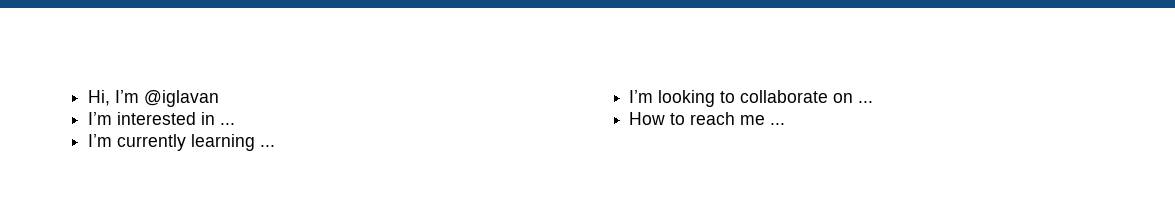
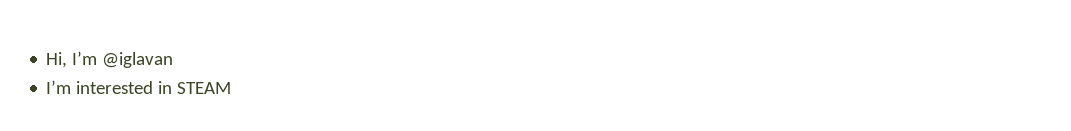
- I’m interested in ...
- I’m currently learning ...
- I’m looking to collaborate on ...
- How to reach me ...
+ I’m interested in STEAM

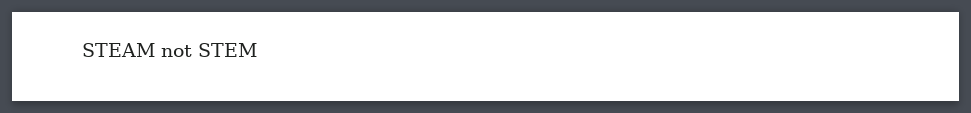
- Hi, I’m @iglavan
- I’m interested in STEAM
+ STEAM not STEM

